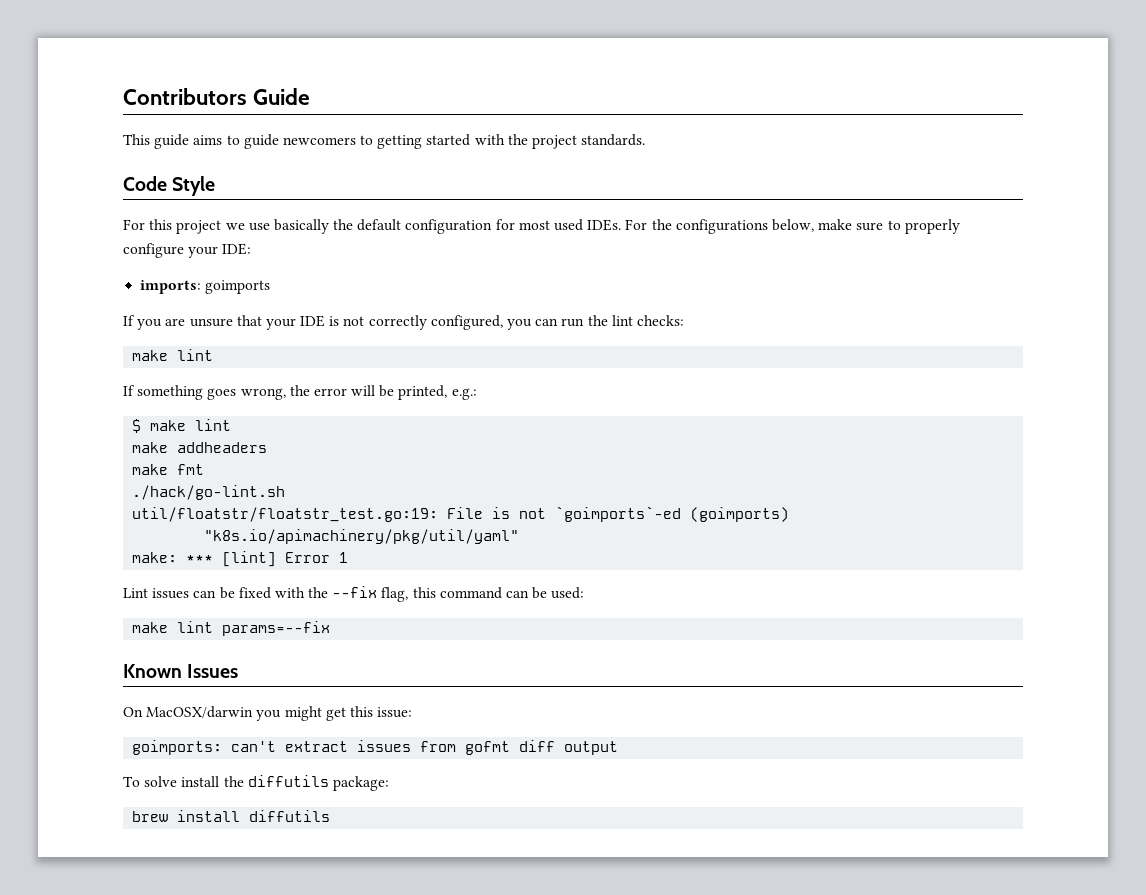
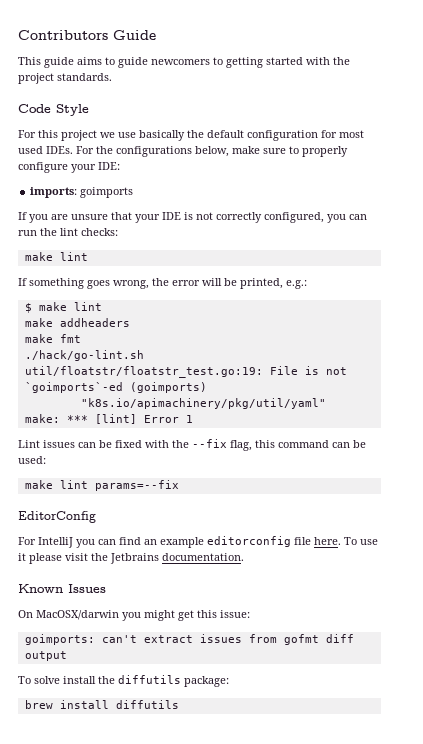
+ EditorConfig
+ For IntelliJ you can find an example editorconfig file here. To use it please visit the Jetbrains documentation.

